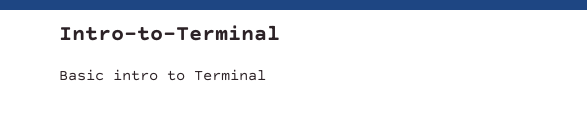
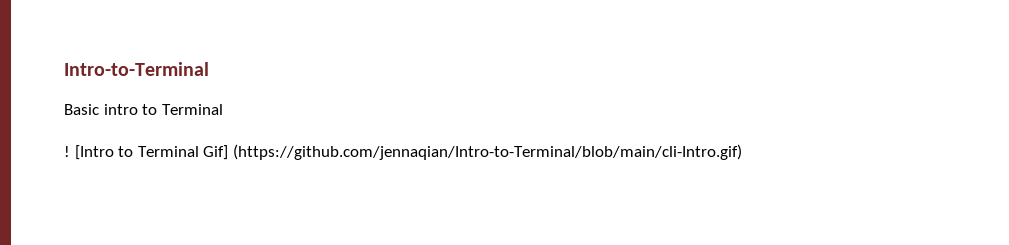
+ ! [Intro to Terminal Gif] (https://github.com/jennaqian/Intro-to-Terminal/blob/main/cli-Intro.gif)

